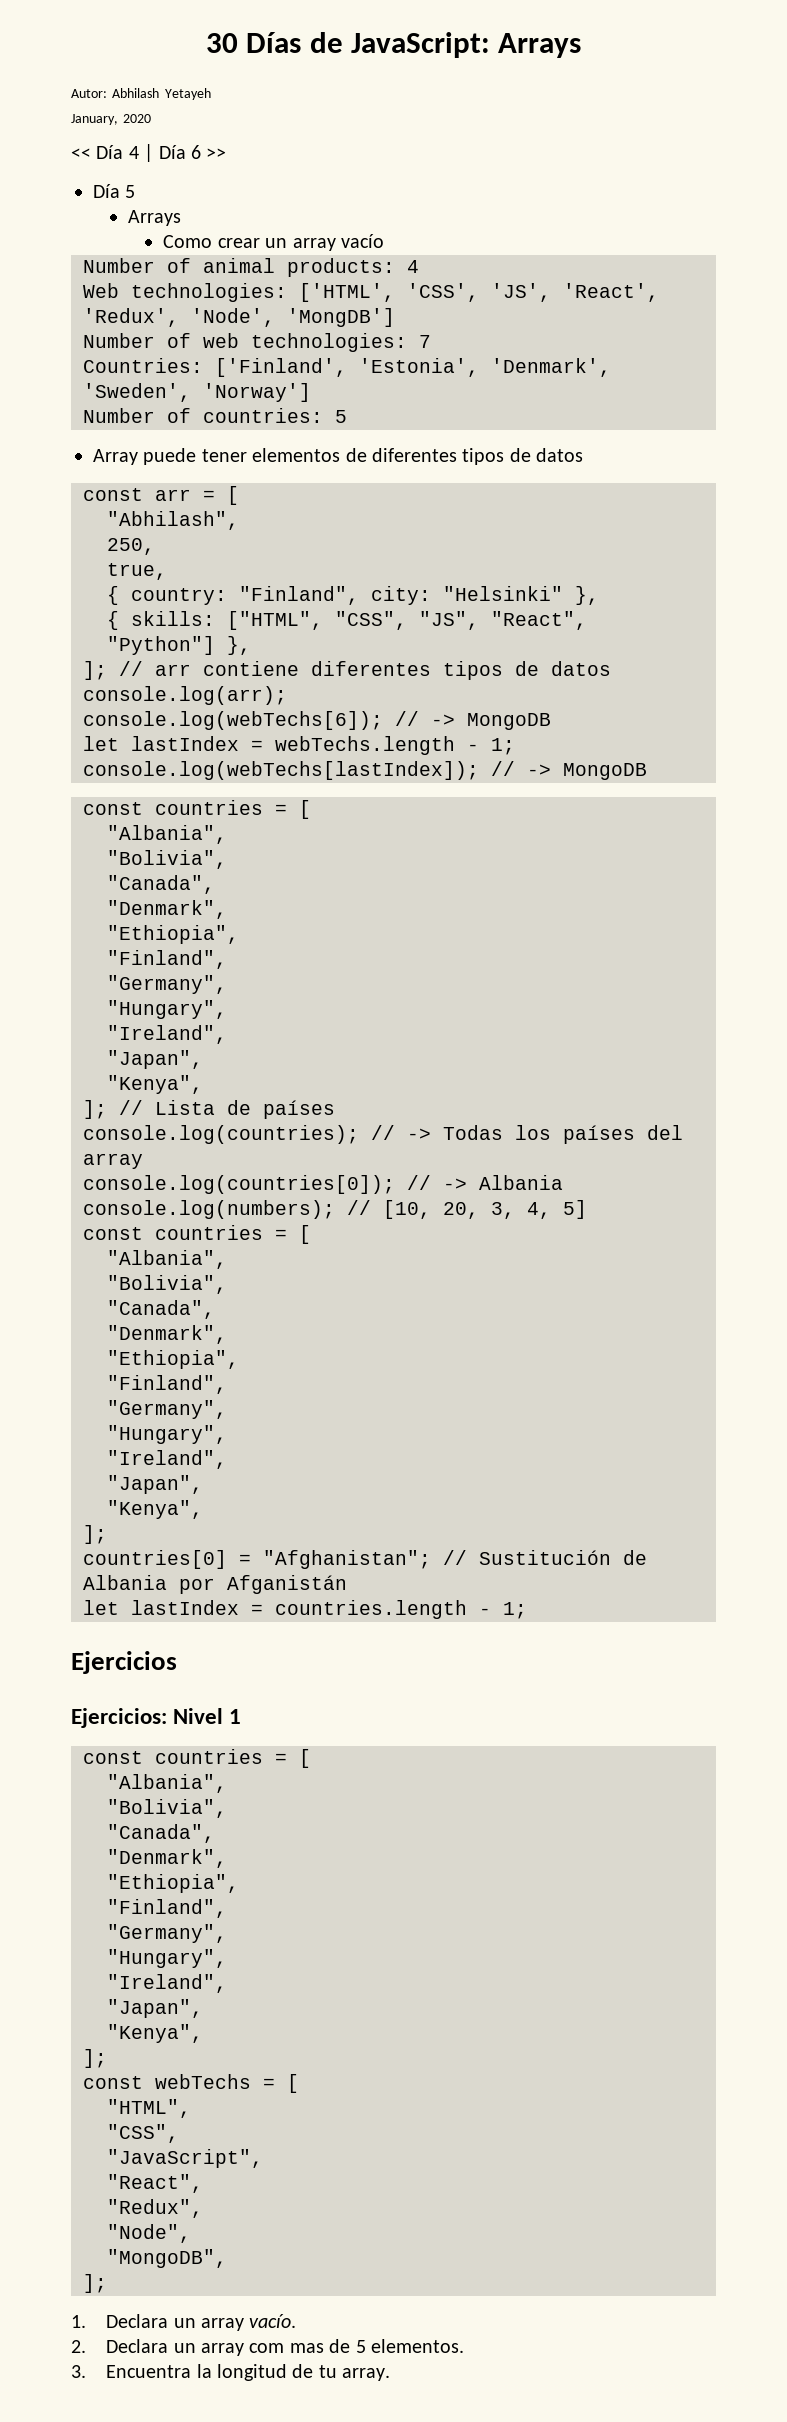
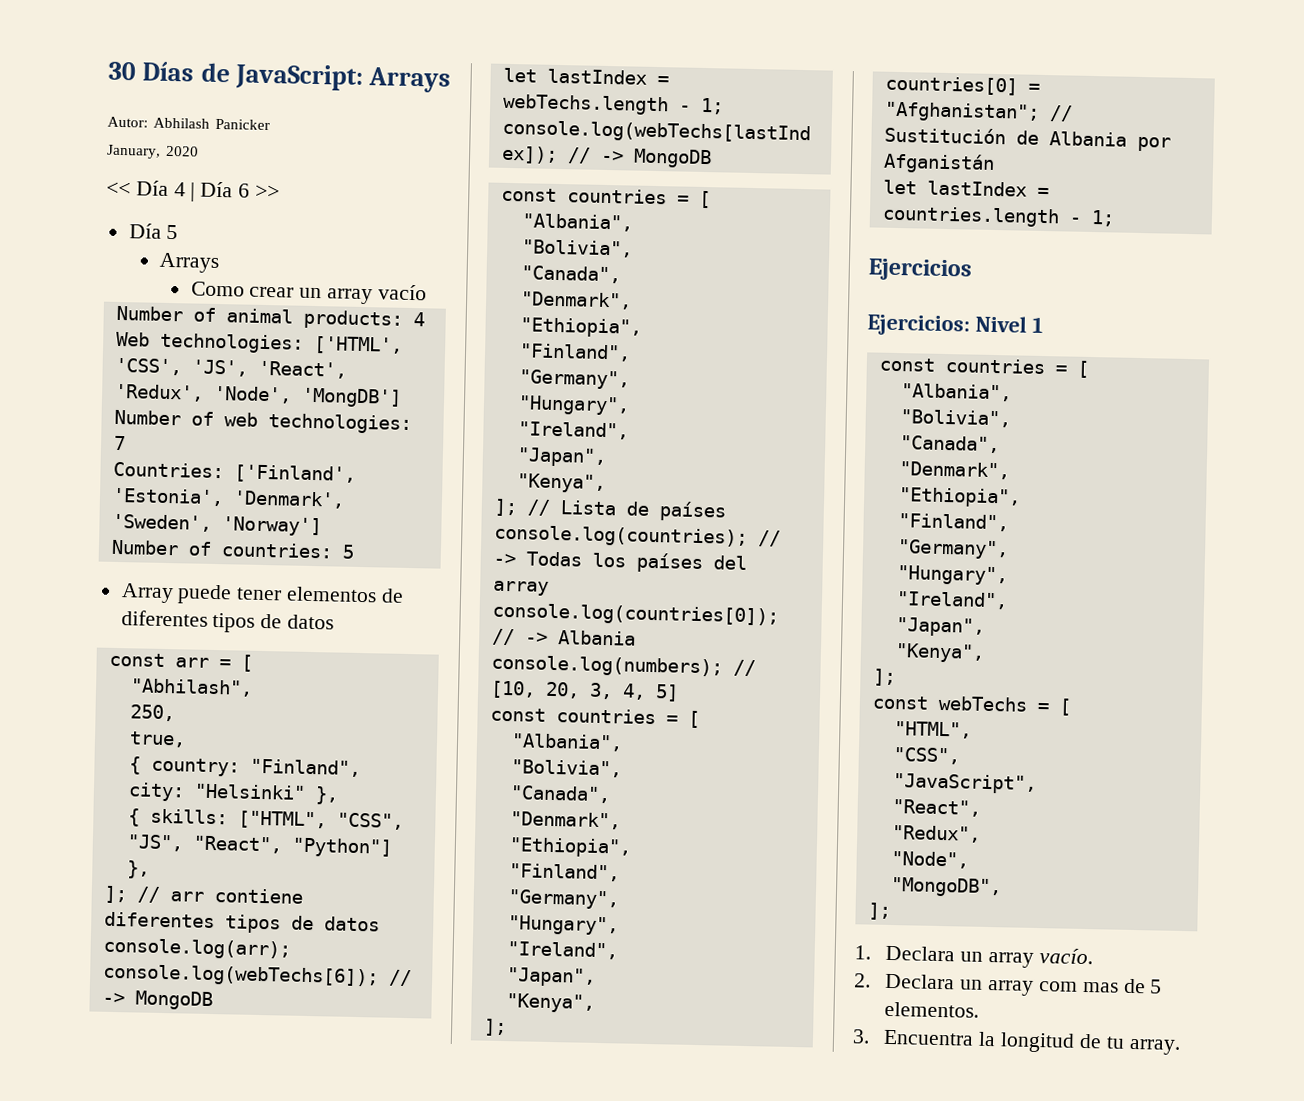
- Autor: Abhilash Yetayeh
+ Autor: Abhilash Panicker

